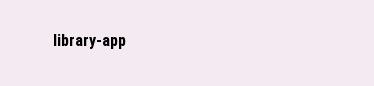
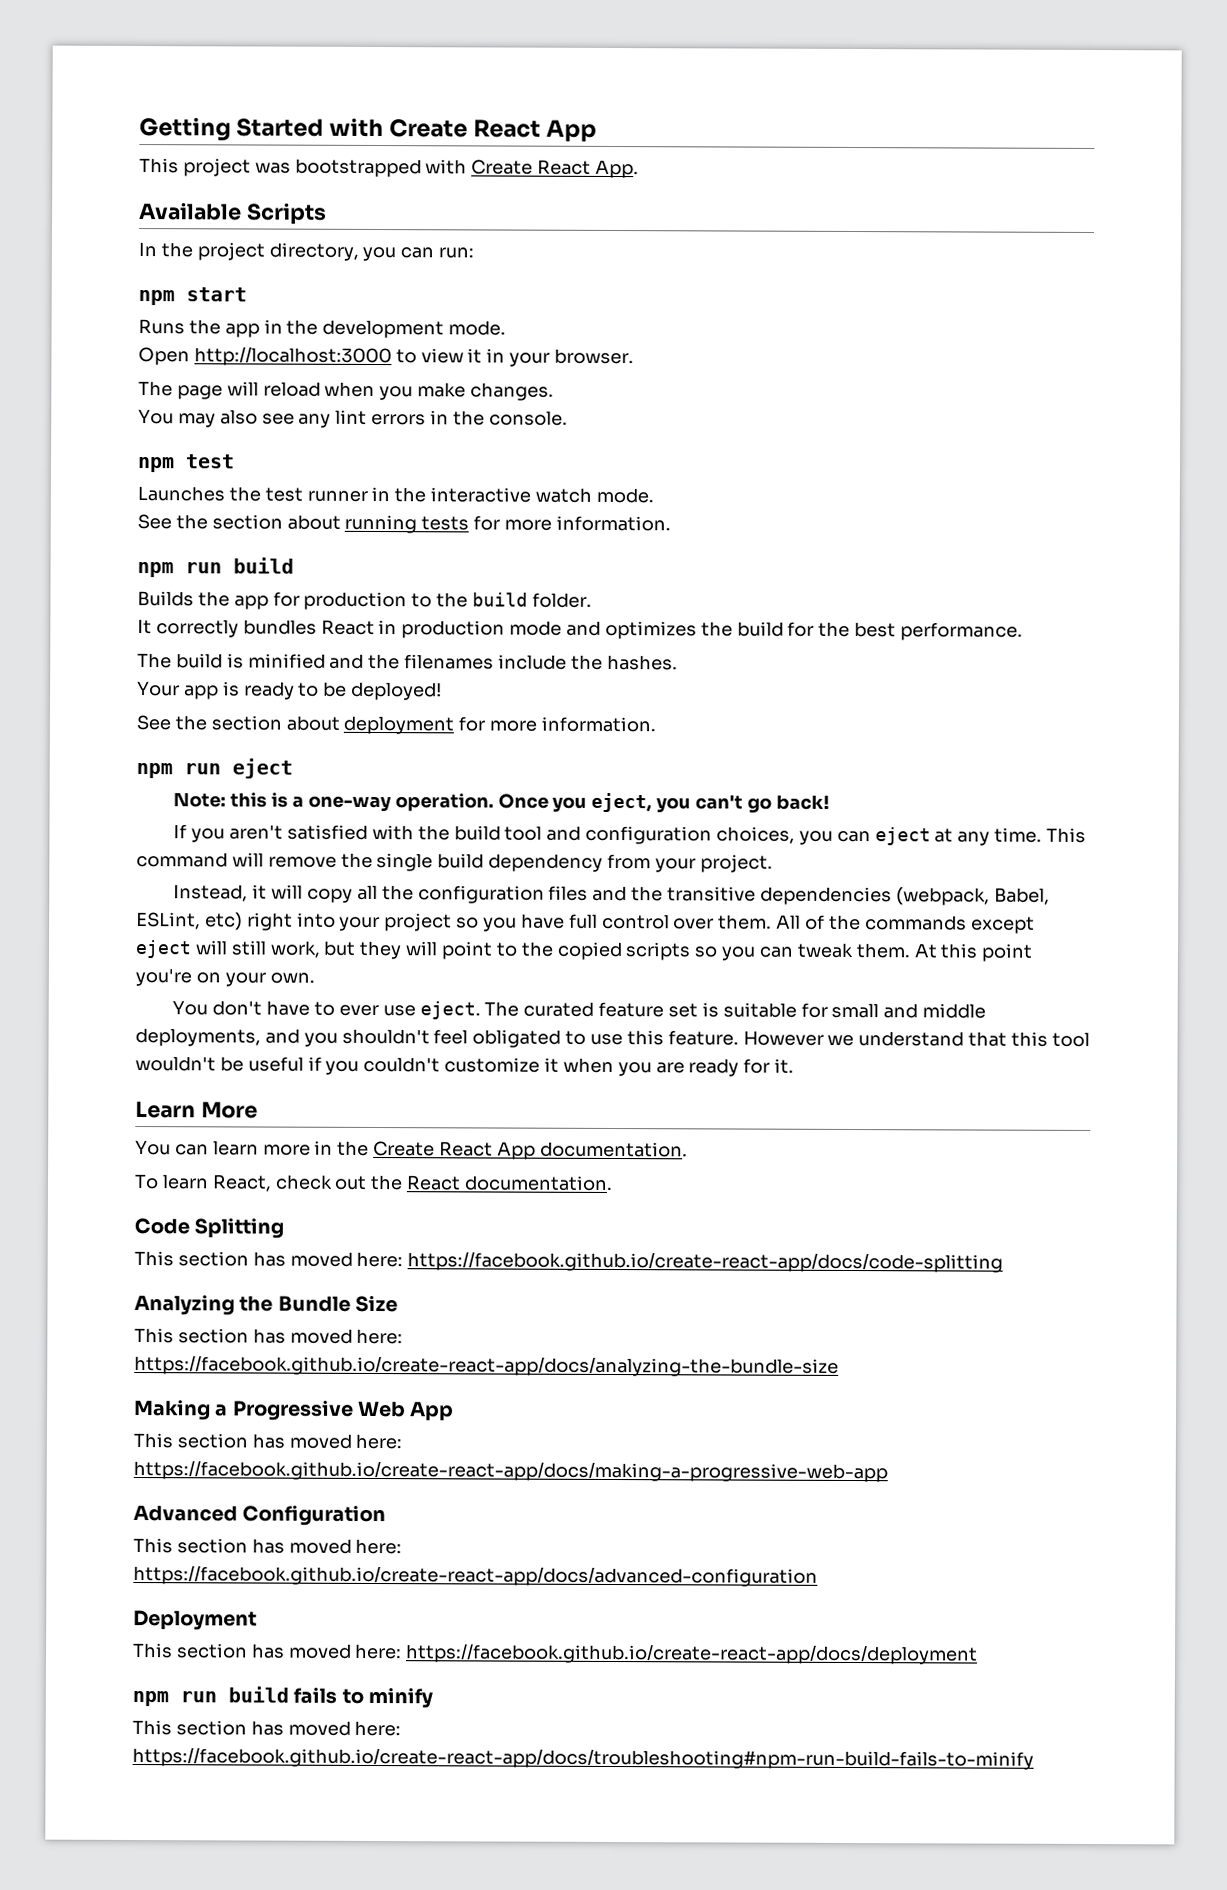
- library-app
+ Getting Started with Create React App
+ This project was bootstrapped with Create React App.
+ Available Scripts
+ In the project directory, you can run:
+ npm start
+ Runs the app in the development mode.
+ Open http://localhost:3000 to view it in your browser.
+ The page will reload when you make changes.
+ You may also see any lint errors in the console.
+ npm test
+ Launches the test runner in the interactive watch mode.
+ See the section about running tests for more information.
+ npm run build
+ Builds the app for production to the build folder.
+ It correctly bundles React in production mode and optimizes the build for the best performance.
+ The build is minified and the filenames include the hashes.
+ Your app is ready to be deployed!
+ See the section about deployment for more information.
+ npm run eject
+ Note: this is a one-way operation. Once you eject, you can't go back!
+ If you aren't satisfied with the build tool and configuration choices, you can eject at any time. This command will remove the single build dependency from your project.
+ Instead, it will copy all the configuration files and the transitive dependencies (webpack, Babel, ESLint, etc) right into your project so you have full control over them. All of the commands except eject will still work, but they will point to the copied scripts so you can tweak them. At this point you're on your own.
+ You don't have to ever use eject. The curated feature set is suitable for small and middle deployments, and you shouldn't feel obligated to use this feature. However we understand that this tool wouldn't be useful if you couldn't customize it when you are ready for it.
+ Learn More
+ You can learn more in the Create React App documentation.
+ To learn React, check out the React documentation.
+ Code Splitting
+ This section has moved here: https://facebook.github.io/create-react-app/docs/code-splitting
+ Analyzing the Bundle Size
+ This section has moved here: https://facebook.github.io/create-react-app/docs/analyzing-the-bundle-size
+ Making a Progressive Web App
+ This section has moved here: https://facebook.github.io/create-react-app/docs/making-a-progressive-web-app
+ Advanced Configuration
+ This section has moved here: https://facebook.github.io/create-react-app/docs/advanced-configuration
+ Deployment
+ This section has moved here: https://facebook.github.io/create-react-app/docs/deployment
+ npm run build fails to minify
+ This section has moved here: https://facebook.github.io/create-react-app/docs/troubleshooting#npm-run-build-fails-to-minify

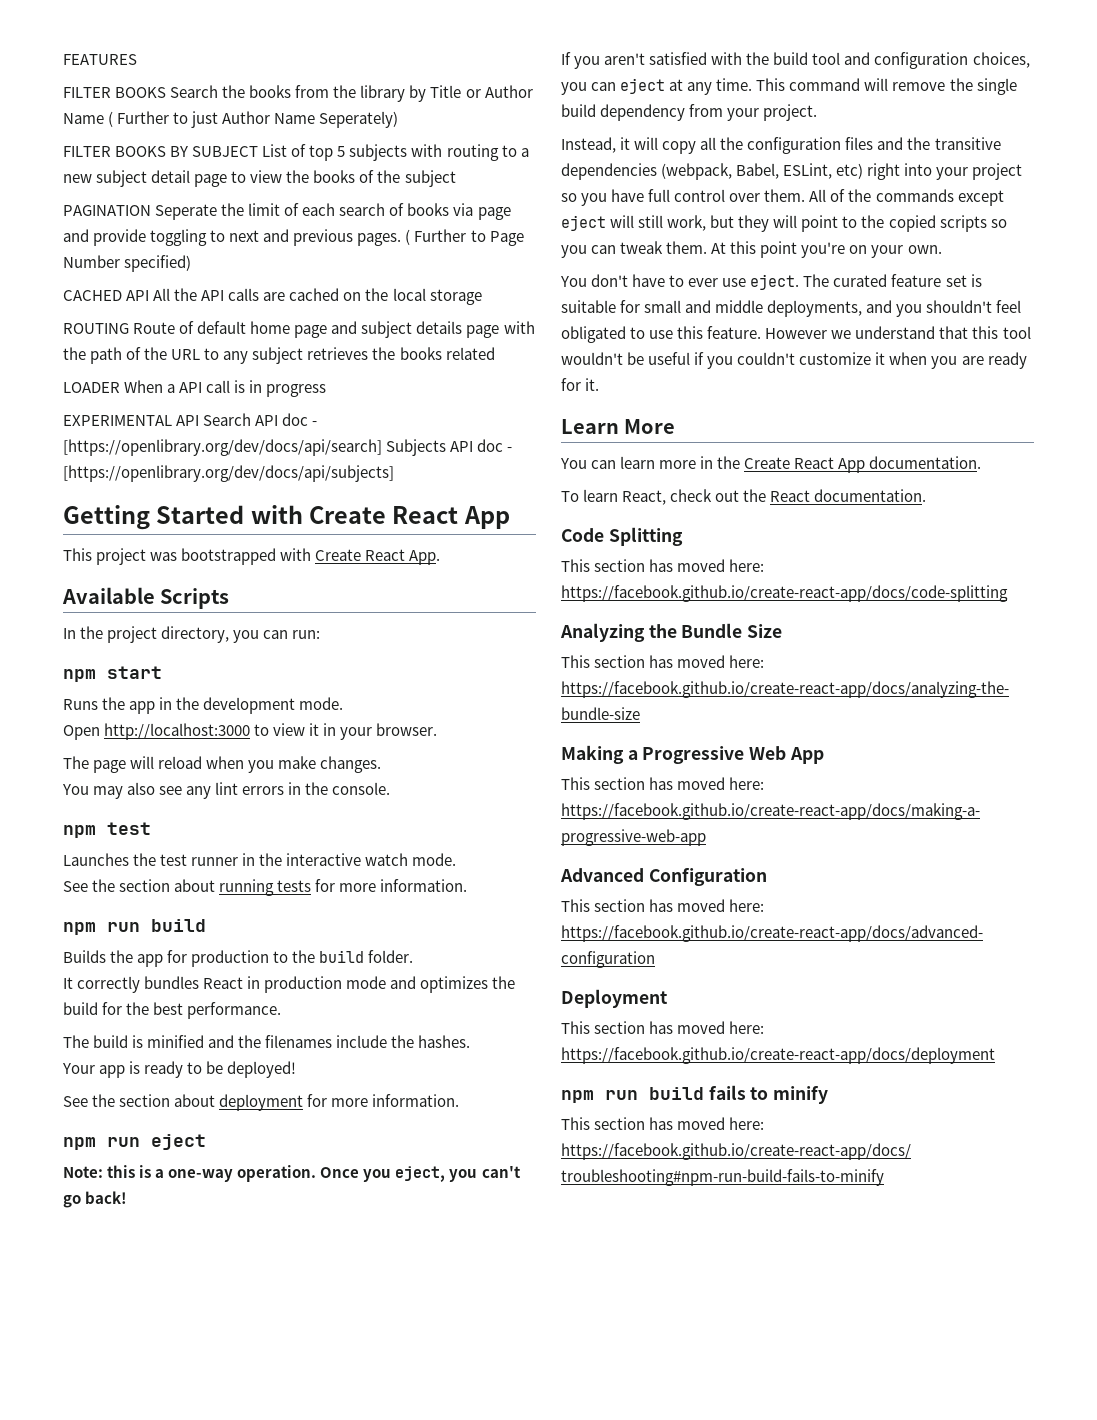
+ FEATURES
+ FILTER BOOKS Search the books from the library by Title or Author Name ( Further to just Author Name Seperately)
+ FILTER BOOKS BY SUBJECT List of top 5 subjects with routing to a new subject detail page to view the books of the subject
+ PAGINATION Seperate the limit of each search of books via page and provide toggling to next and previous pages. ( Further to Page Number specified)
+ CACHED API All the API calls are cached on the local storage
+ ROUTING Route of default home page and subject details page with the path of the URL to any subject retrieves the books related
+ LOADER When a API call is in progress
+ EXPERIMENTAL API Search API doc - [https://openlibrary.org/dev/docs/api/search] Subjects API doc - [https://openlibrary.org/dev/docs/api/subjects]

